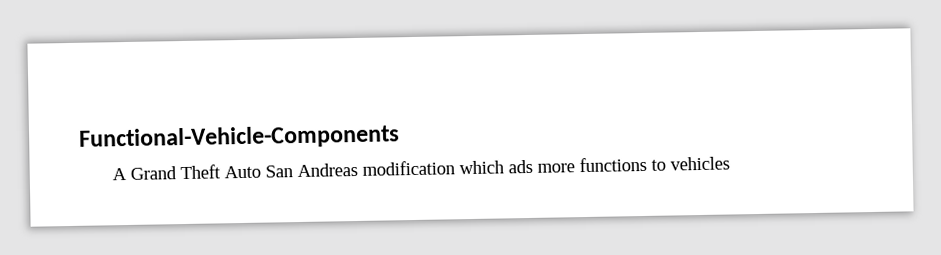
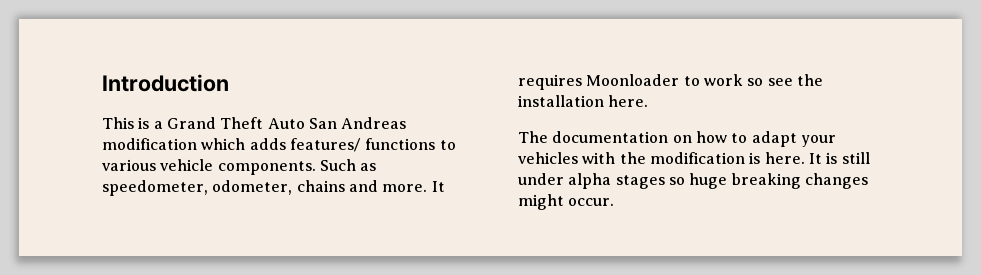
- Functional-Vehicle-Components
- A Grand Theft Auto San Andreas modification which ads more functions to vehicles
+ Introduction
+ This is a Grand Theft Auto San Andreas modification which adds features/ functions to various vehicle components. Such as speedometer, odometer, chains and more. It requires Moonloader to work so see the installation here.
+ The documentation on how to adapt your vehicles with the modification is here. It is still under alpha stages so huge breaking changes might occur.

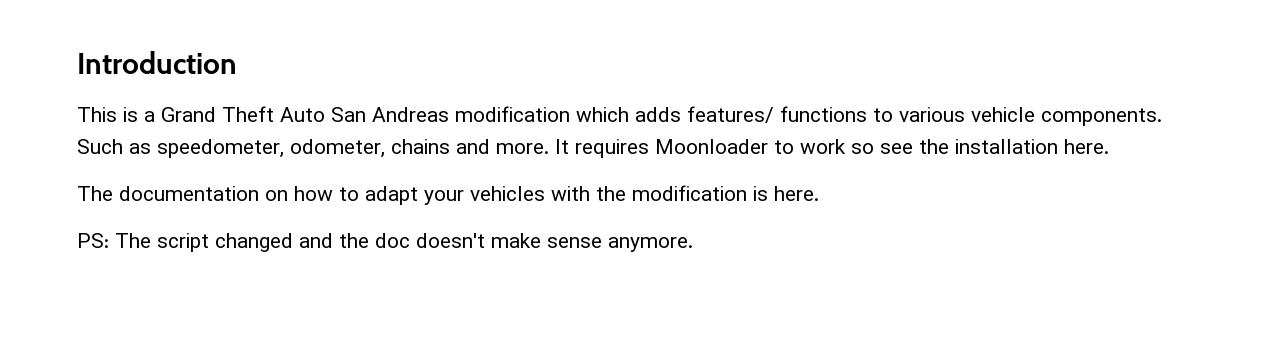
- The documentation on how to adapt your vehicles with the modification is here. It is still under alpha stages so huge breaking changes might occur.
+ The documentation on how to adapt your vehicles with the modification is here.
+ PS: The script changed and the doc doesn't make sense anymore.

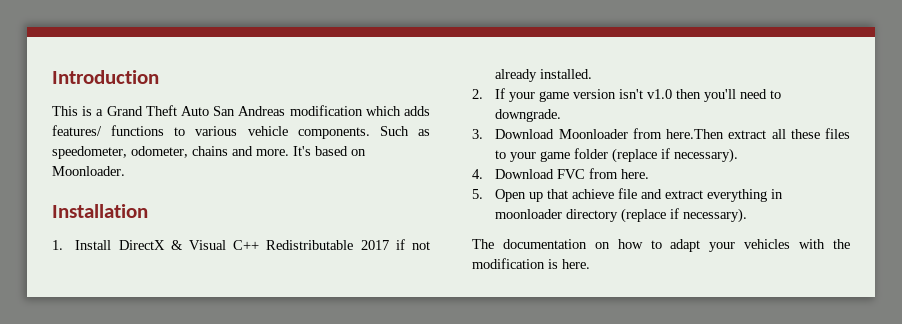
- It requires Moonloader to work so see the installation here.
+ It's based on Moonloader.
+ Installation
+ 1. Install DirectX & Visual C++ Redistributable 2017 if not already installed.
+ 2. If your game version isn't v1.0 then you'll need to downgrade.
+ 3. Download Moonloader from here.Then extract all these files to your game folder (replace if necessary).
+ 4. Download FVC from here.
+ 5. Open up that achieve file and extract everything in moonloader directory (replace if necessary).
- PS: The script changed and the doc doesn't make sense anymore.

